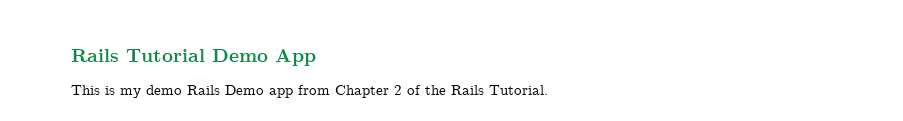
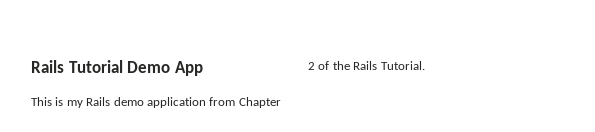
- This is my demo Rails Demo app from Chapter 2 of the Rails Tutorial.
+ This is my Rails demo application from Chapter 2 of the Rails Tutorial.

